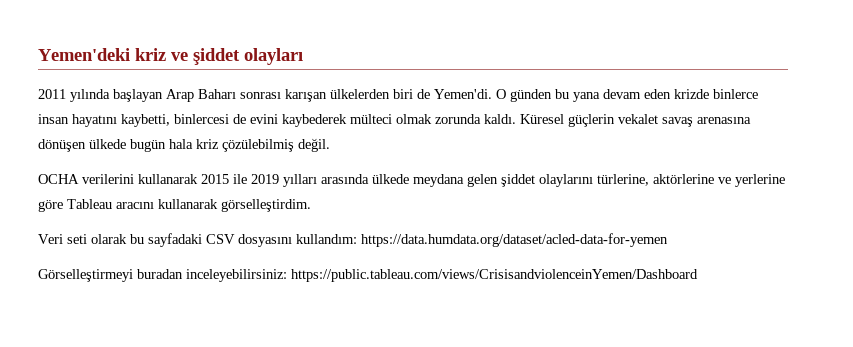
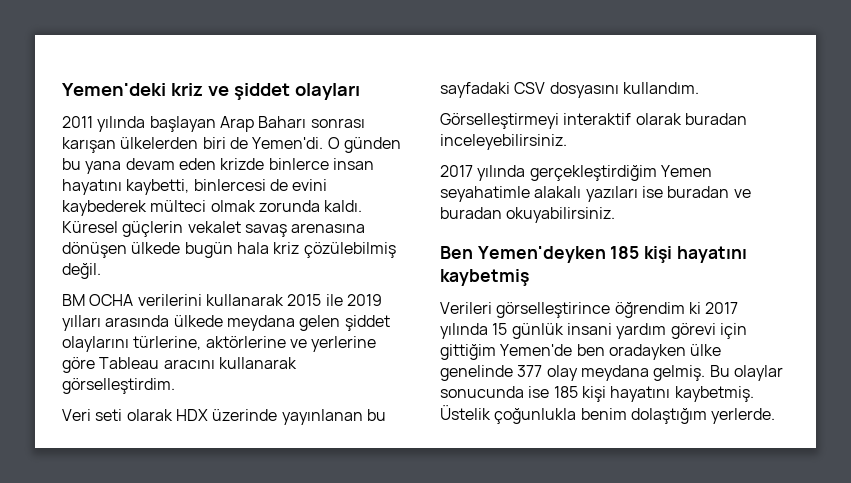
- OCHA verilerini kullanarak 2015 ile 2019 yılları arasında ülkede meydana gelen şiddet olaylarını türlerine, aktörlerine ve yerlerine göre Tableau aracını kullanarak görselleştirdim.
+ BM OCHA verilerini kullanarak 2015 ile 2019 yılları arasında ülkede meydana gelen şiddet olaylarını türlerine, aktörlerine ve yerlerine göre Tableau aracını kullanarak görselleştirdim.
- Veri seti olarak bu sayfadaki CSV dosyasını kullandım: https://data.humdata.org/dataset/acled-data-for-yemen
+ Veri seti olarak HDX üzerinde yayınlanan bu sayfadaki CSV dosyasını kullandım.
- Görselleştirmeyi buradan inceleyebilirsiniz: https://public.tableau.com/views/CrisisandviolenceinYemen/Dashboard
+ Görselleştirmeyi interaktif olarak buradan inceleyebilirsiniz.
+ 2017 yılında gerçekleştirdiğim Yemen seyahatimle alakalı yazıları ise buradan ve buradan okuyabilirsiniz.
+ Ben Yemen'deyken 185 kişi hayatını kaybetmiş
+ Verileri görselleştirince öğrendim ki 2017 yılında 15 günlük insani yardım görevi için gittiğim Yemen'de ben oradayken ülke genelinde 377 olay meydana gelmiş. Bu olaylar sonucunda ise 185 kişi hayatını kaybetmiş. Üstelik çoğunlukla benim dolaştığım yerlerde.

